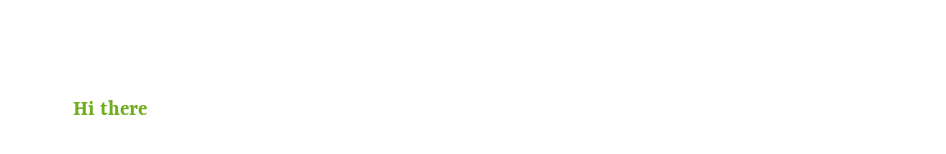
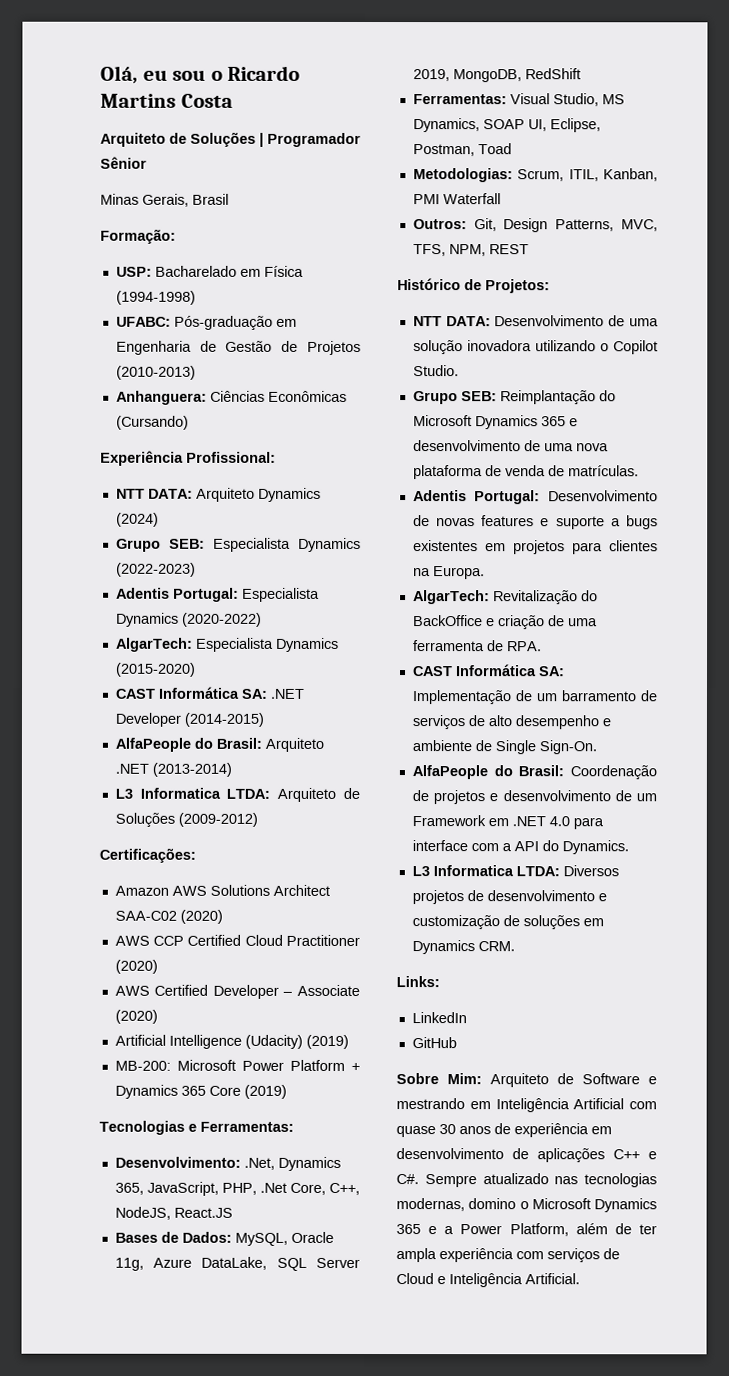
- Hi there
+ Olá, eu sou o Ricardo Martins Costa
+ Arquiteto de Soluções | Programador Sênior
+ Minas Gerais, Brasil
+ Formação:
+ USP: Bacharelado em Física (1994-1998)
+ UFABC: Pós-graduação em Engenharia de Gestão de Projetos (2010-2013)
+ Anhanguera: Ciências Econômicas (Cursando)
+ Experiência Profissional:
+ NTT DATA: Arquiteto Dynamics (2024)
+ Grupo SEB: Especialista Dynamics (2022-2023)
+ Adentis Portugal: Especialista Dynamics (2020-2022)
+ AlgarTech: Especialista Dynamics (2015-2020)
+ CAST Informática SA: .NET Developer (2014-2015)
+ AlfaPeople do Brasil: Arquiteto .NET (2013-2014)
+ L3 Informatica LTDA: Arquiteto de Soluções (2009-2012)
+ Certificações:
+ Amazon AWS Solutions Architect SAA-C02 (2020)
+ AWS CCP Certified Cloud Practitioner (2020)
+ AWS Certified Developer – Associate (2020)
+ Artificial Intelligence (Udacity) (2019)
+ MB-200: Microsoft Power Platform + Dynamics 365 Core (2019)
+ Tecnologias e Ferramentas:
+ Desenvolvimento: .Net, Dynamics 365, JavaScript, PHP, .Net Core, C++, NodeJS, React.JS
+ Bases de Dados: MySQL, Oracle 11g, Azure DataLake, SQL Server 2019, MongoDB, RedShift
+ Ferramentas: Visual Studio, MS Dynamics, SOAP UI, Eclipse, Postman, Toad
+ Metodologias: Scrum, ITIL, Kanban, PMI Waterfall
+ Outros: Git, Design Patterns, MVC, TFS, NPM, REST
+ Histórico de Projetos:
+ NTT DATA: Desenvolvimento de uma solução inovadora utilizando o Copilot Studio.
+ Grupo SEB: Reimplantação do Microsoft Dynamics 365 e desenvolvimento de uma nova plataforma de venda de matrículas.
+ Adentis Portugal: Desenvolvimento de novas features e suporte a bugs existentes em projetos para clientes na Europa.
+ AlgarTech: Revitalização do BackOffice e criação de uma ferramenta de RPA.
+ CAST Informática SA: Implementação de um barramento de serviços de alto desempenho e ambiente de Single Sign-On.
+ AlfaPeople do Brasil: Coordenação de projetos e desenvolvimento de um Framework em .NET 4.0 para interface com a API do Dynamics.
+ L3 Informatica LTDA: Diversos projetos de desenvolvimento e customização de soluções em Dynamics CRM.
+ Links:
+ LinkedIn
+ GitHub
+ Sobre Mim: Arquiteto de Software e mestrando em Inteligência Artificial com quase 30 anos de experiência em desenvolvimento de aplicações C++ e C#. Sempre atualizado nas tecnologias modernas, domino o Microsoft Dynamics 365 e a Power Platform, além de ter ampla experiência com serviços de Cloud e Inteligência Artificial.

